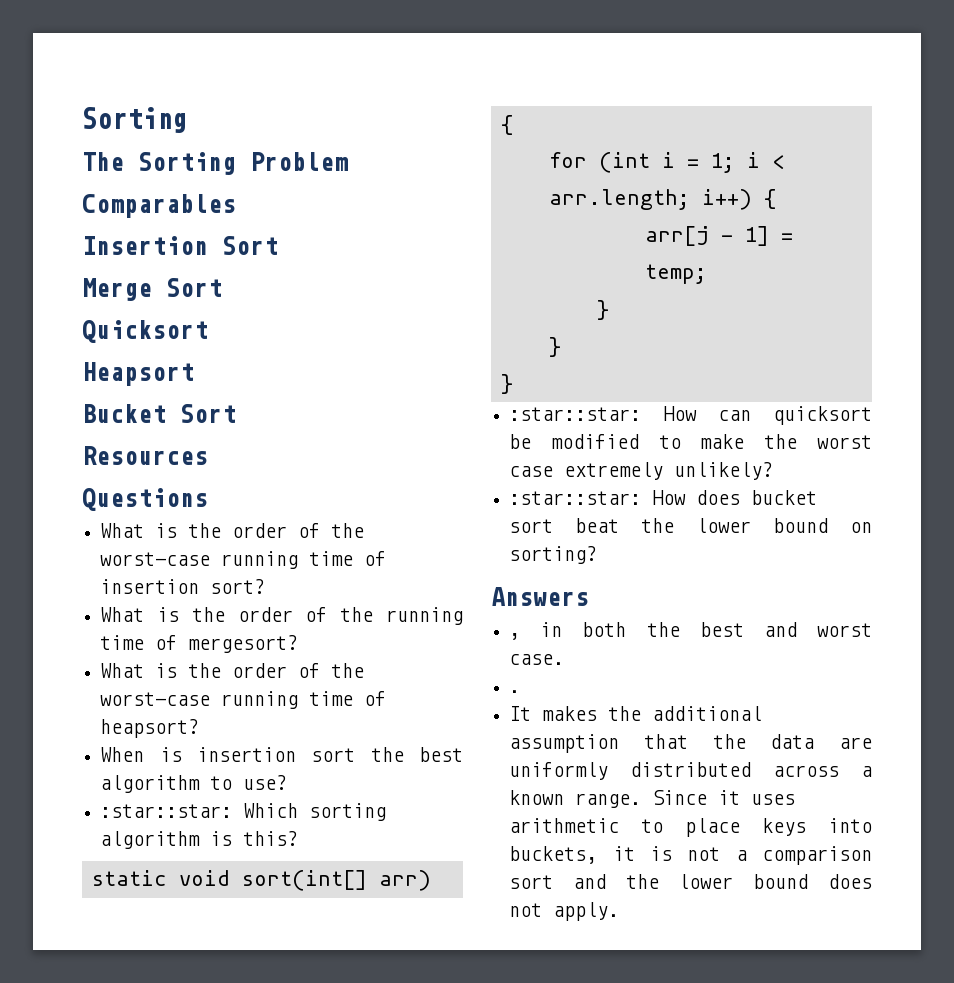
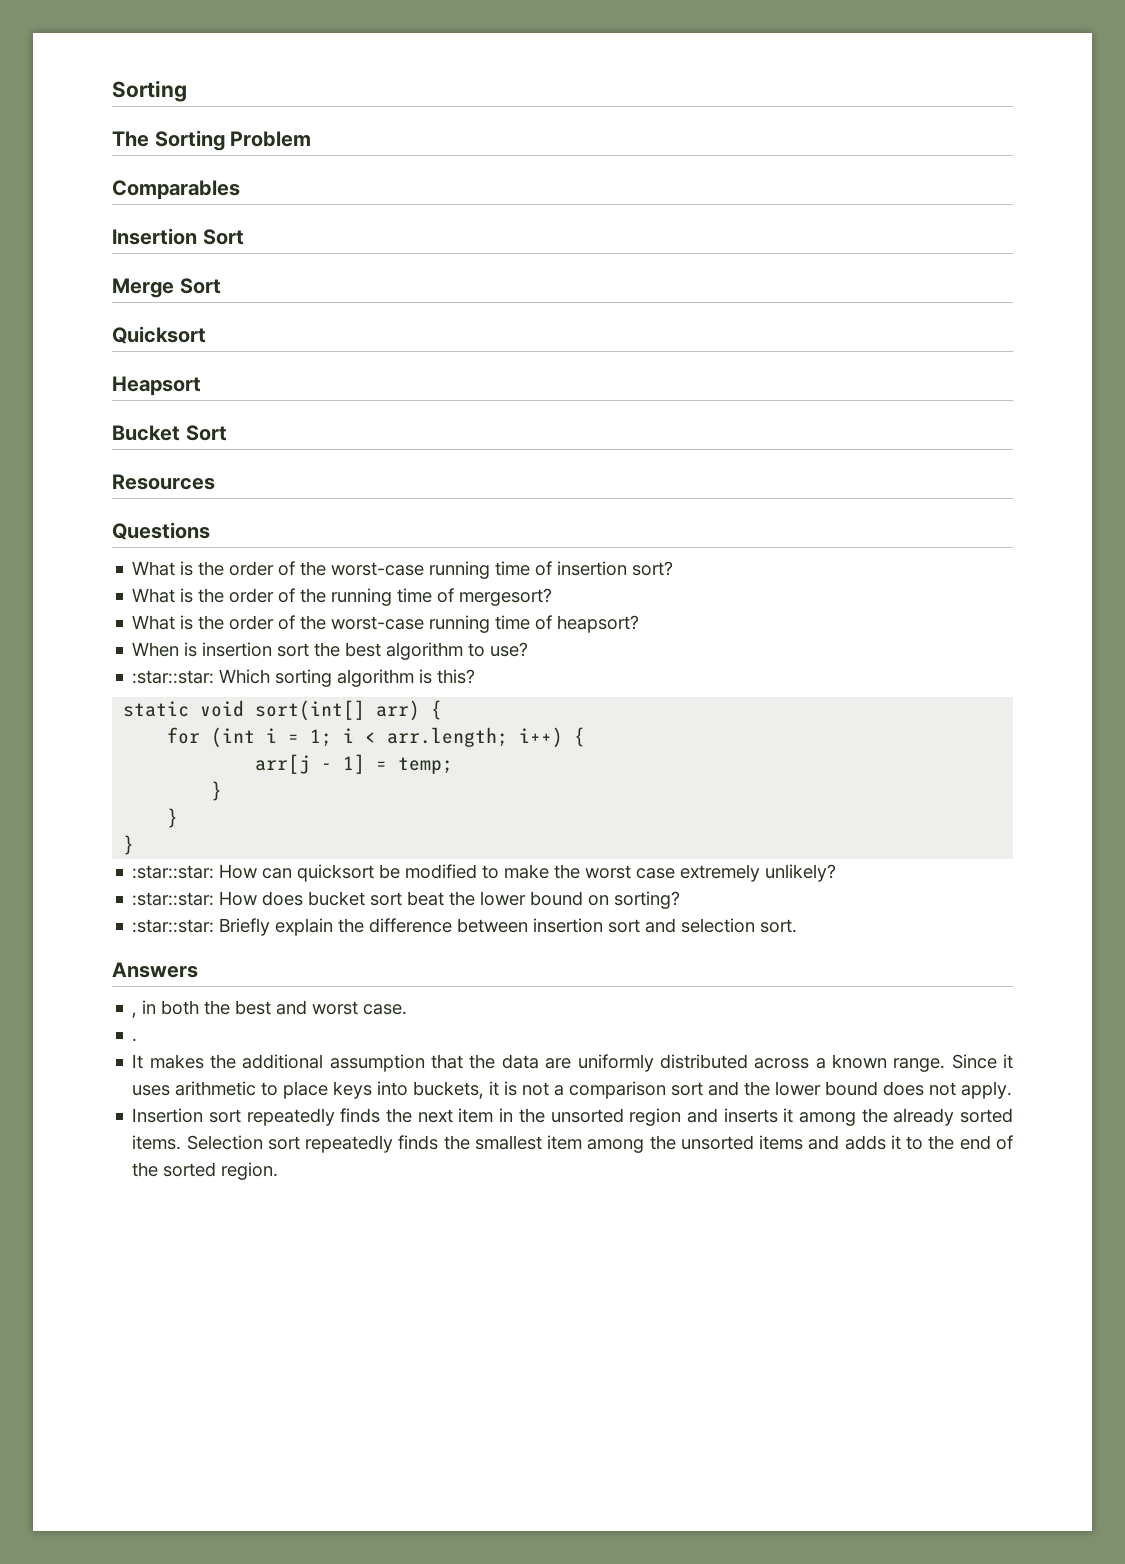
+ :star::star: Briefly explain the difference between insertion sort and selection sort.
+ Insertion sort repeatedly finds the next item in the unsorted region and inserts it among the already sorted items. Selection sort repeatedly finds the smallest item among the unsorted items and adds it to the end of the sorted region.

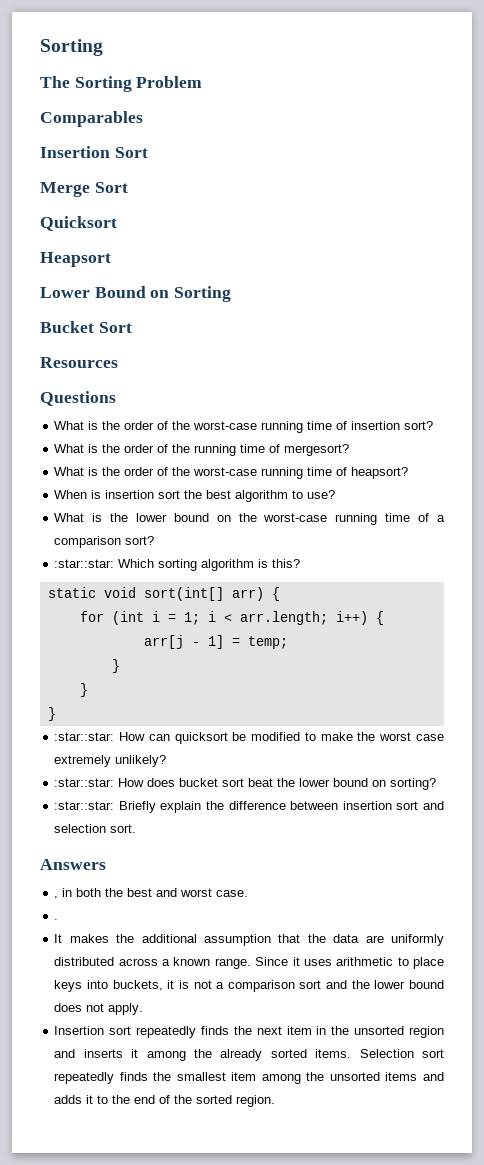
+ Lower Bound on Sorting
+ What is the lower bound on the worst-case running time of a comparison sort?

